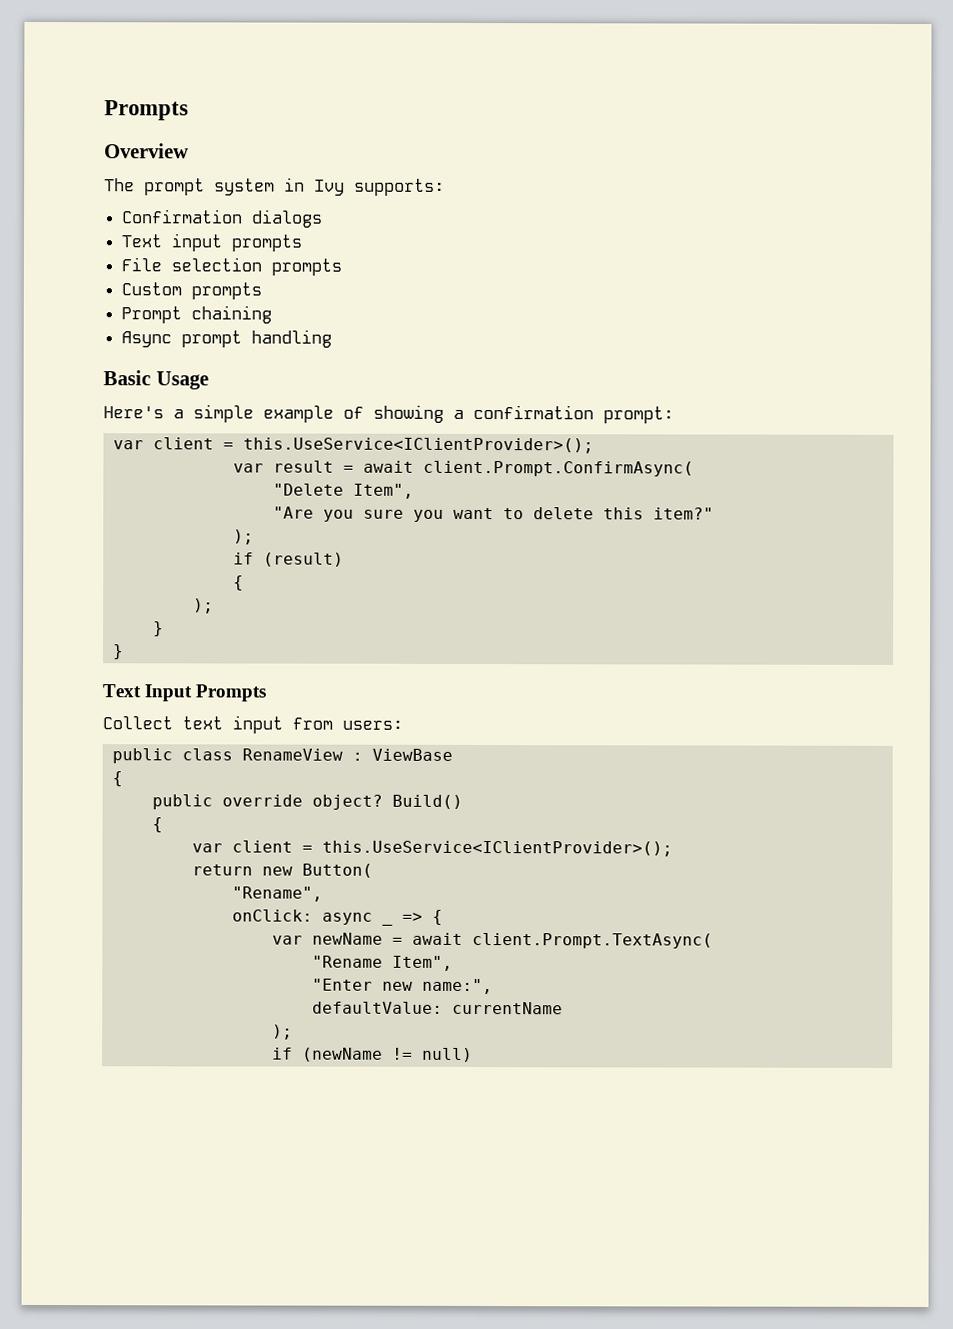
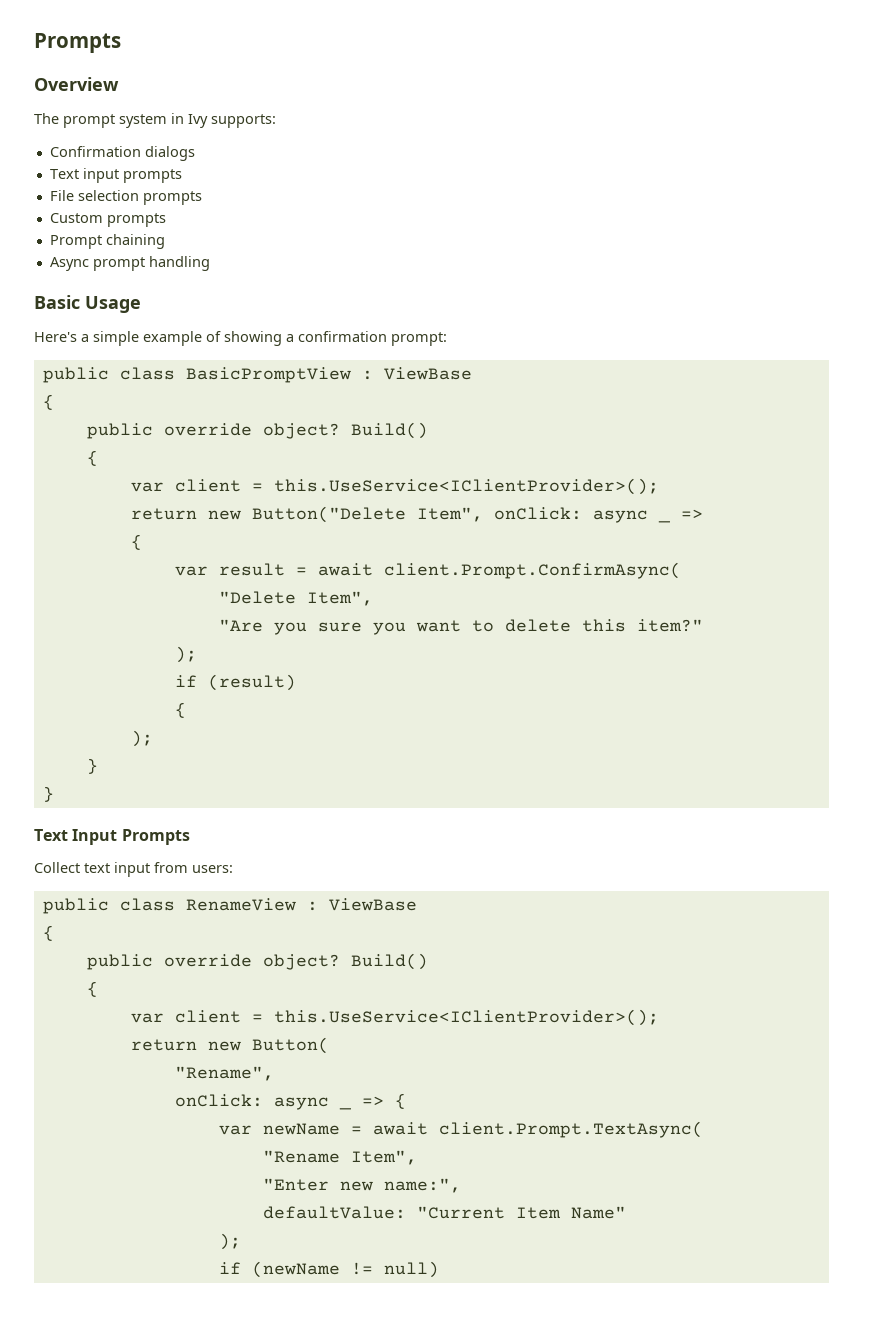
  Here's a simple example of showing a confirmation prompt:
+ public class BasicPromptView : ViewBase
+ {
+ public override object? Build()
+ {
  var client = this.UseService<IClientProvider>();
+ return new Button("Delete Item", onClick: async _ =>
+ {
- defaultValue: currentName
+ defaultValue: "Current Item Name"

